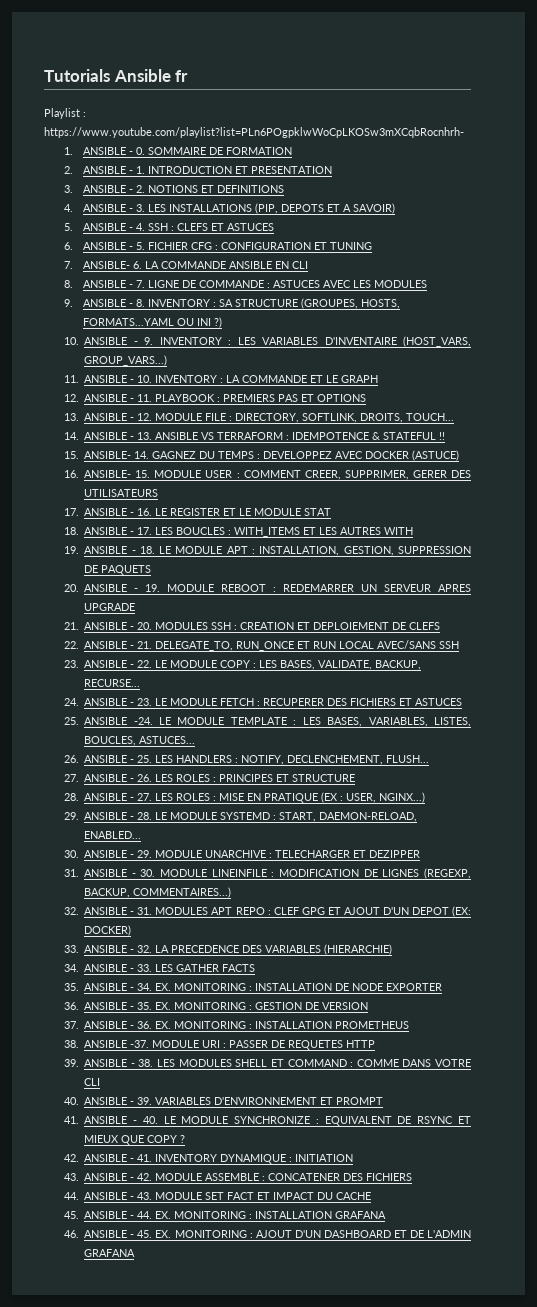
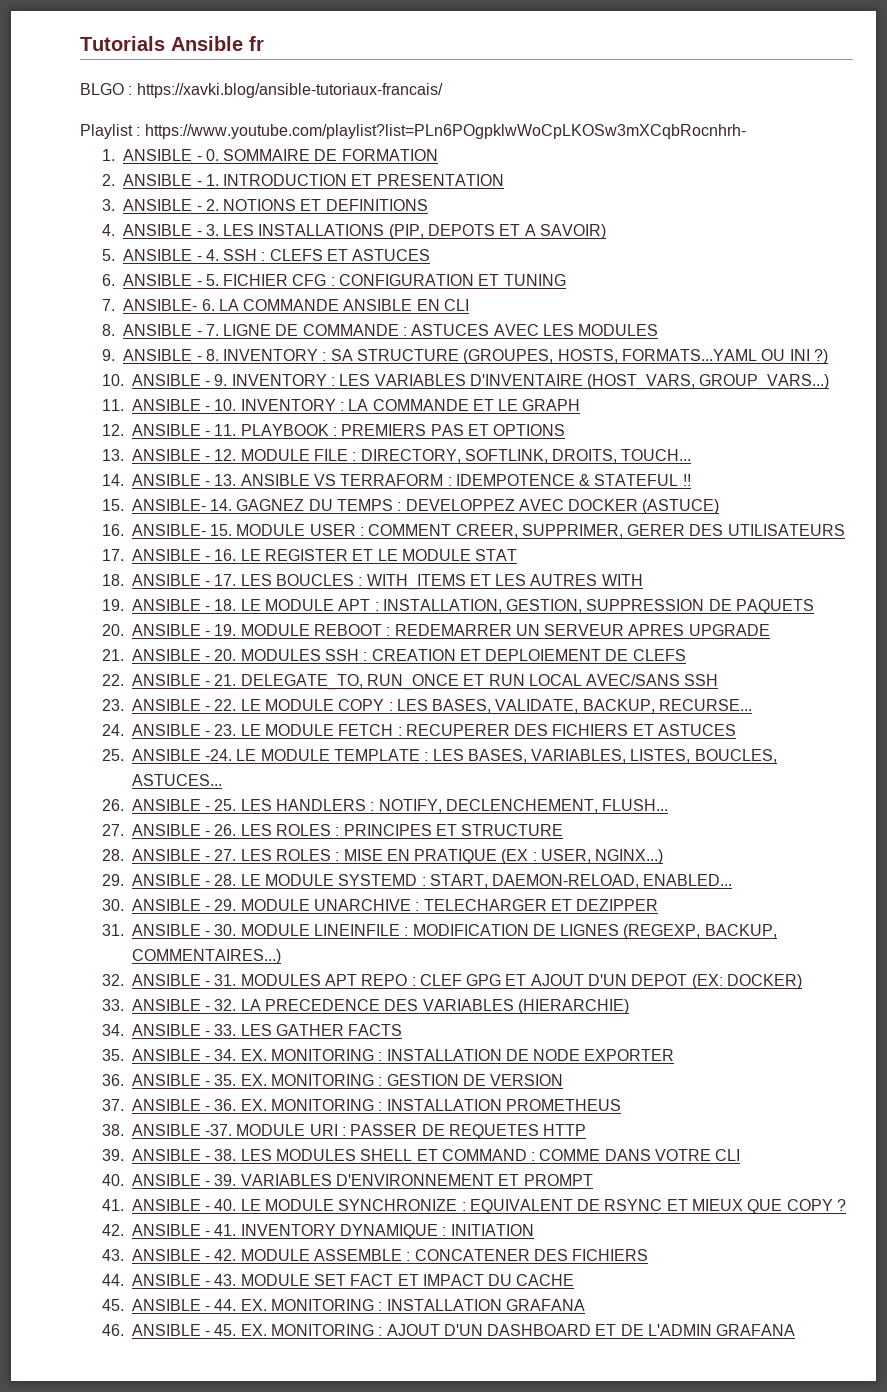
+ BLGO : https://xavki.blog/ansible-tutoriaux-francais/

